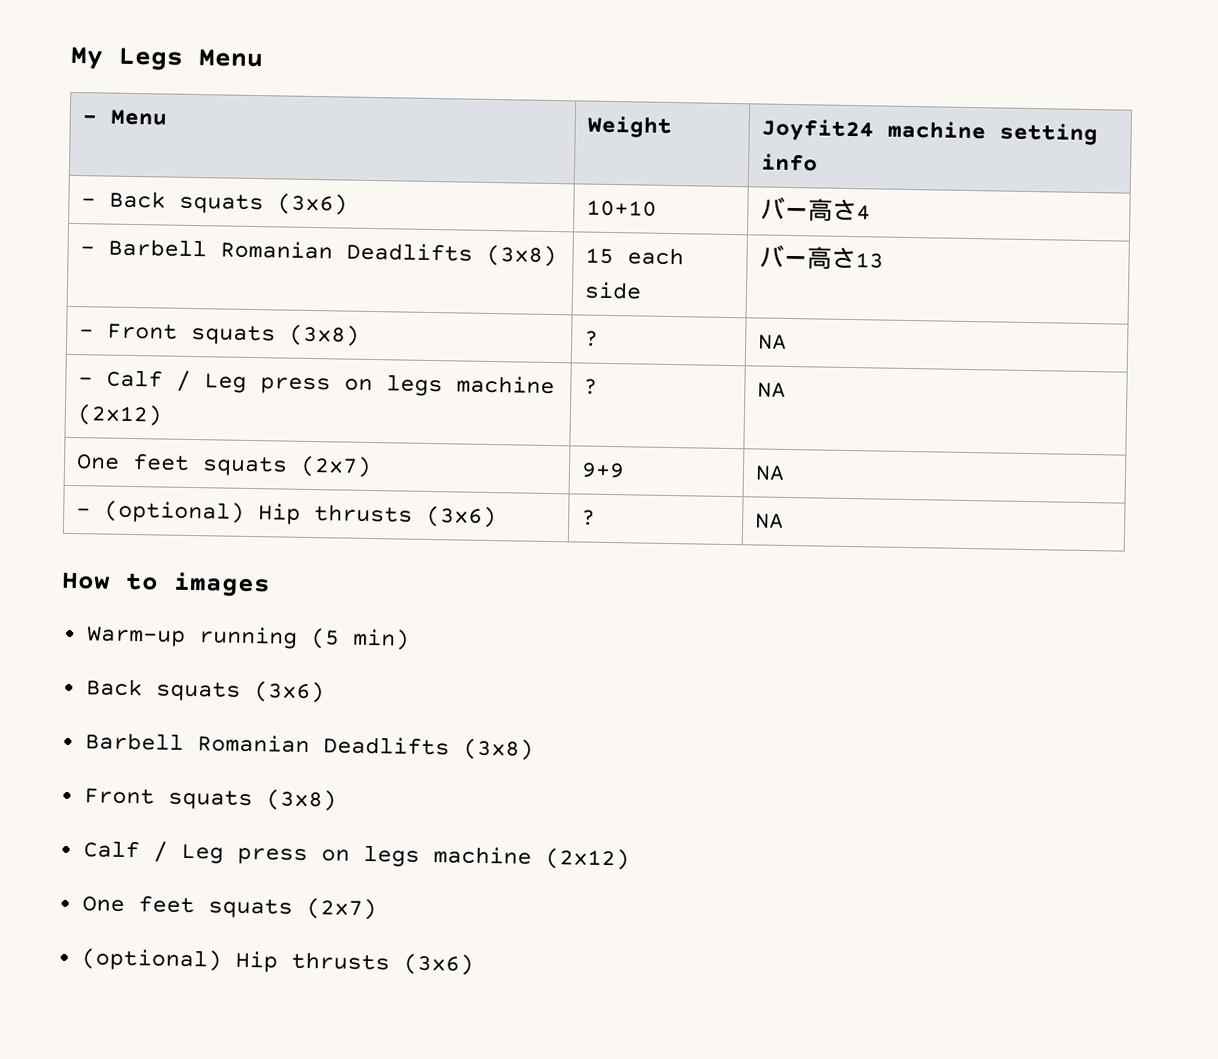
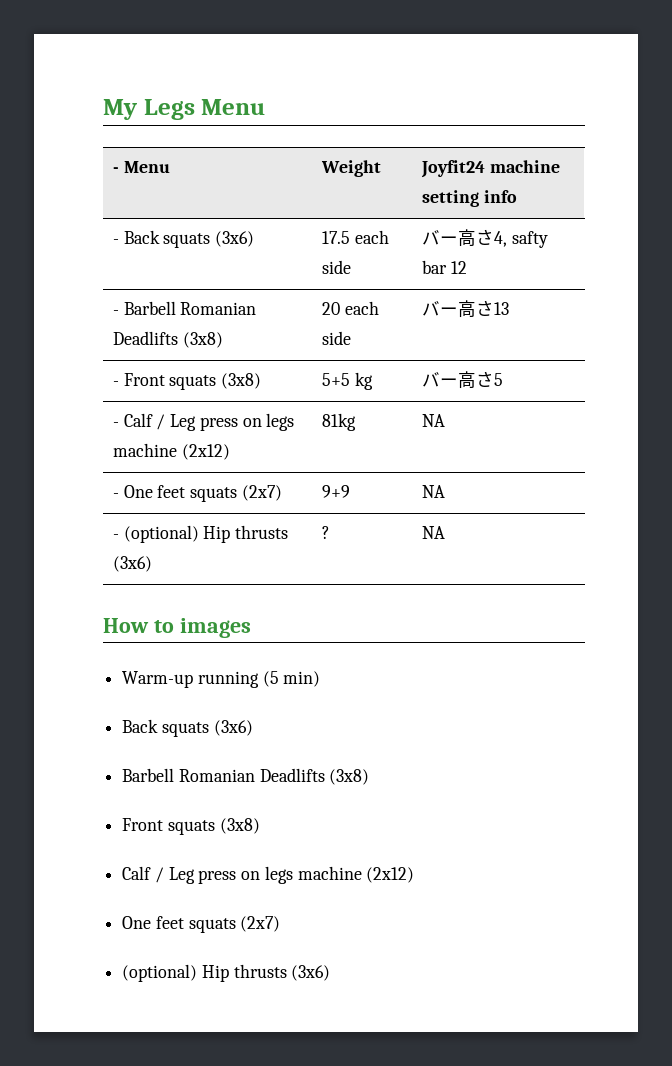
- - Back squats (3x6) | 10+10 | バー高さ4
+ - Back squats (3x6) | 17.5 each side | バー高さ4, safty bar 12
- - Barbell Romanian Deadlifts (3x8) | 15 each side | バー高さ13
+ - Barbell Romanian Deadlifts (3x8) | 20 each side | バー高さ13
- - Front squats (3x8) | ? | NA
+ - Front squats (3x8) | 5+5 kg | バー高さ5
- - Calf / Leg press on legs machine (2x12) | ? | NA
- One feet squats (2x7) | 9+9 | NA
+ - Calf / Leg press on legs machine (2x12) | 81kg | NA
+ - One feet squats (2x7) | 9+9 | NA

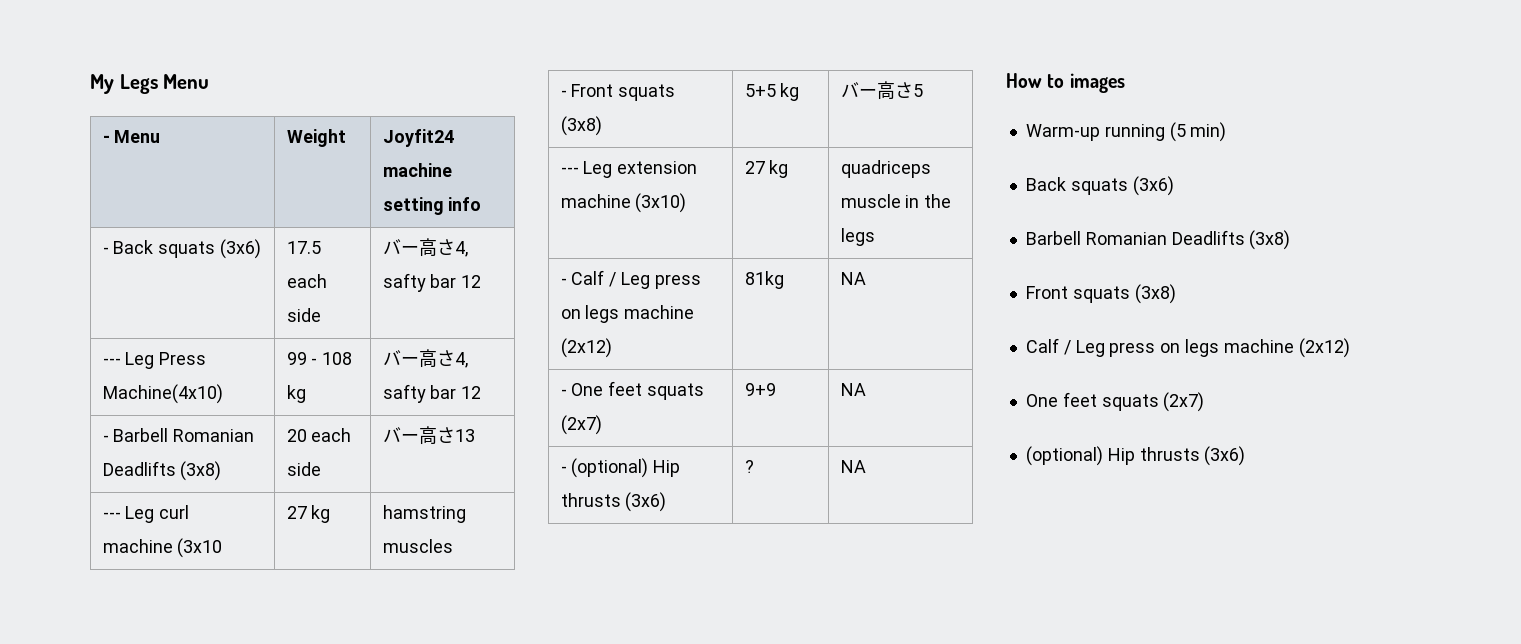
+ --- Leg Press Machine(4x10) | 99 - 108 kg | バー高さ4, safty bar 12
+ --- Leg curl machine (3x10 | 27 kg | hamstring muscles
+ --- Leg extension machine (3x10) | 27 kg | quadriceps muscle in the legs

